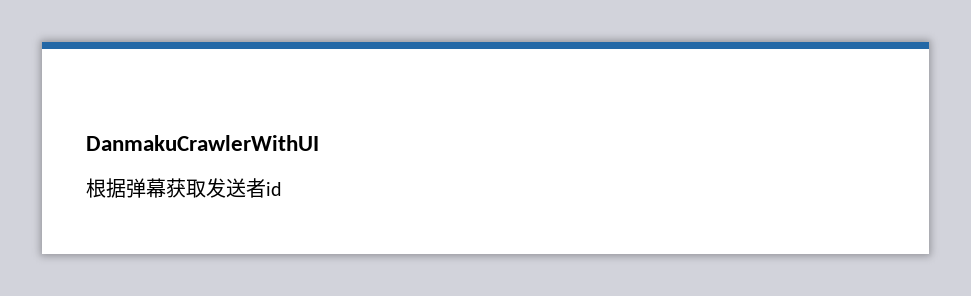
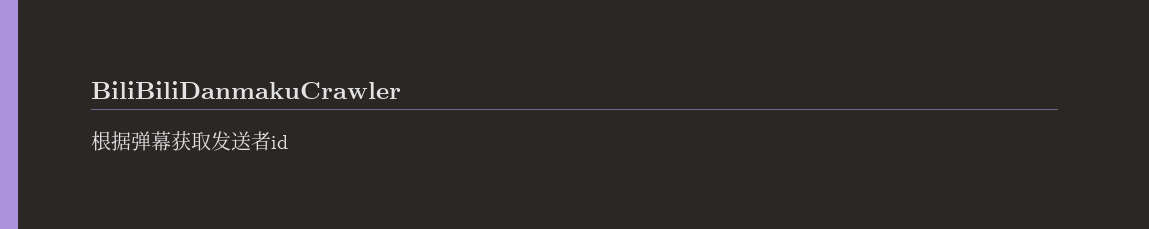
- DanmakuCrawlerWithUI
+ BiliBiliDanmakuCrawler

